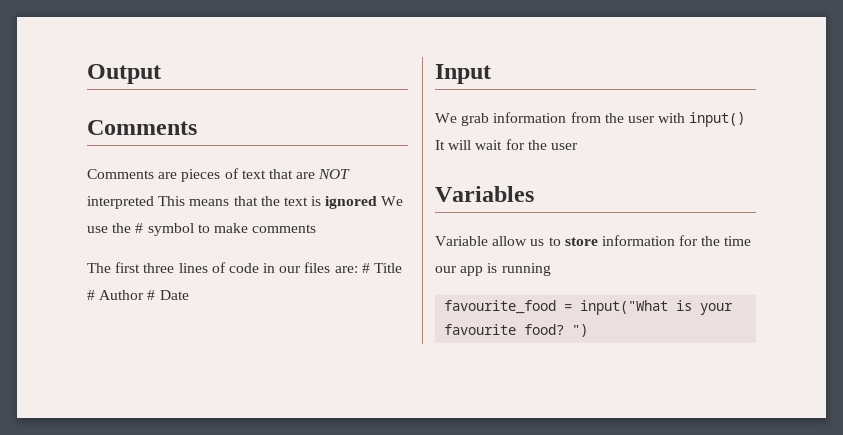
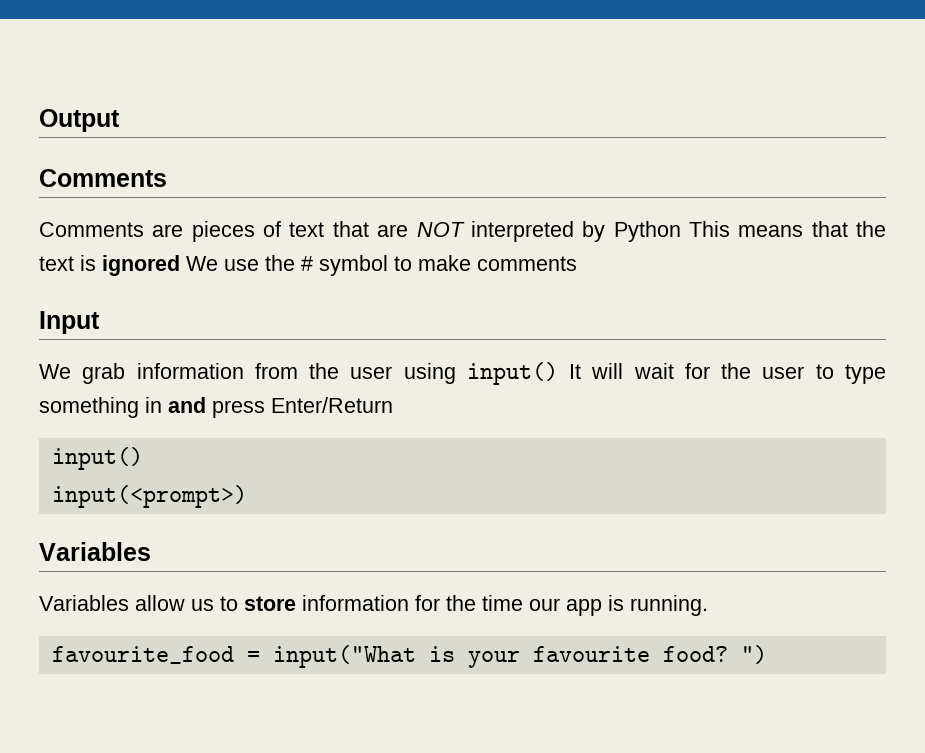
- Comments are pieces of text that are NOT interpreted This means that the text is ignored We use the # symbol to make comments
+ Comments are pieces of text that are NOT interpreted by Python This means that the text is ignored We use the # symbol to make comments
- The first three lines of code in our files are: # Title # Author # Date
- We grab information from the user with input() It will wait for the user
+ We grab information from the user using input() It will wait for the user to type something in and press Enter/Return
+ input()
+ input(<prompt>)
- Variable allow us to store information for the time our app is running
+ Variables allow us to store information for the time our app is running.

